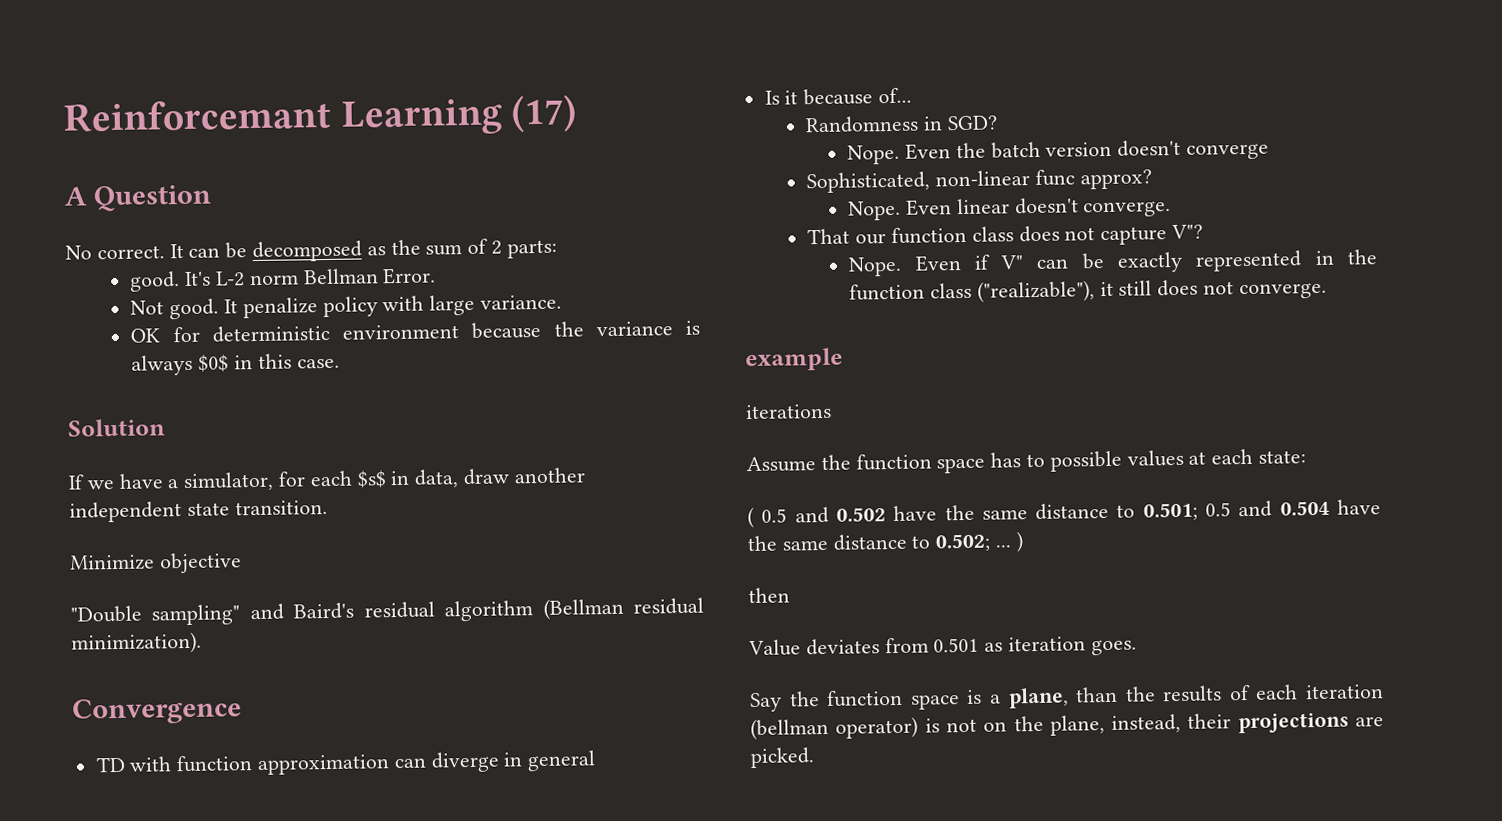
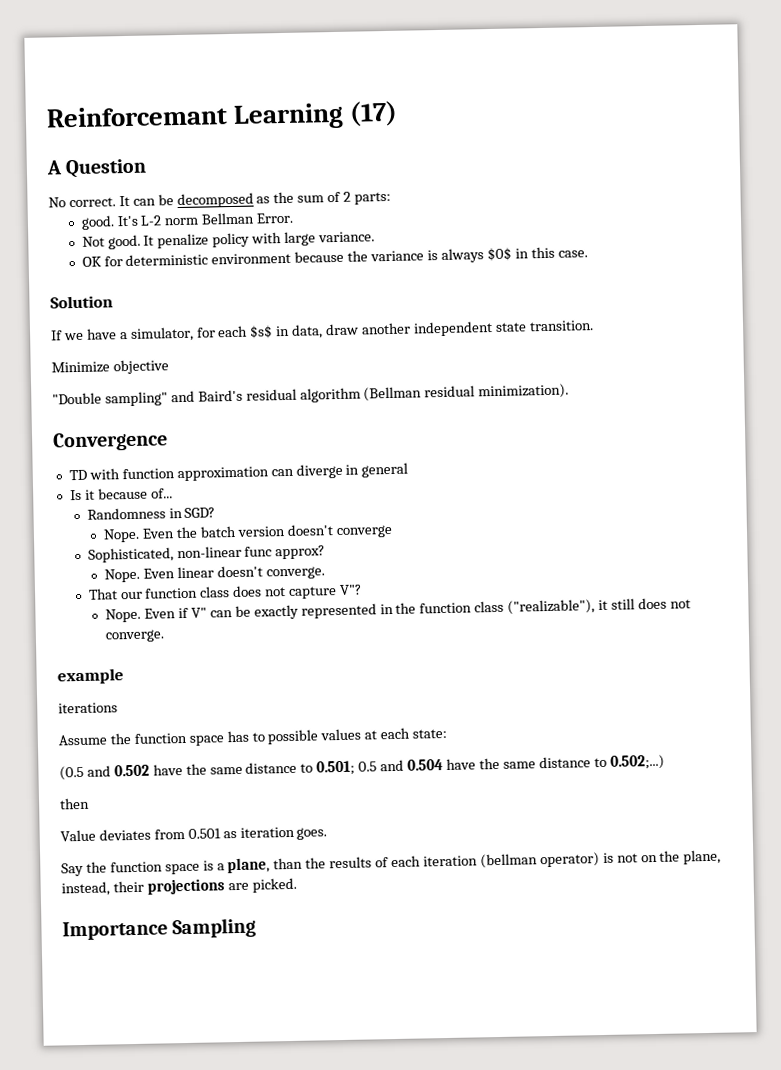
- ( 0.5 and 0.502 have the same distance to 0.501; 0.5 and 0.504 have the same distance to 0.502; ... )
+ (0.5 and 0.502 have the same distance to 0.501; 0.5 and 0.504 have the same distance to 0.502;...)
+ Importance Sampling

